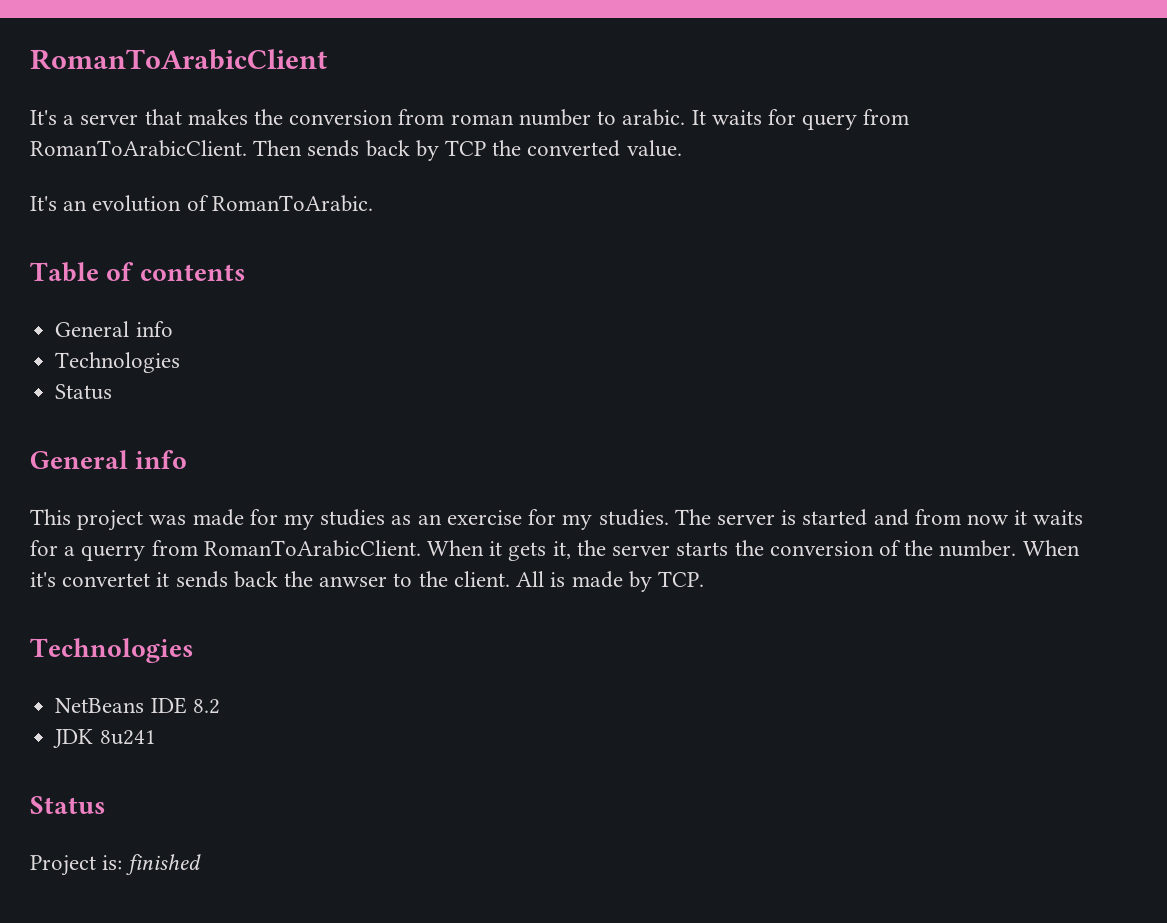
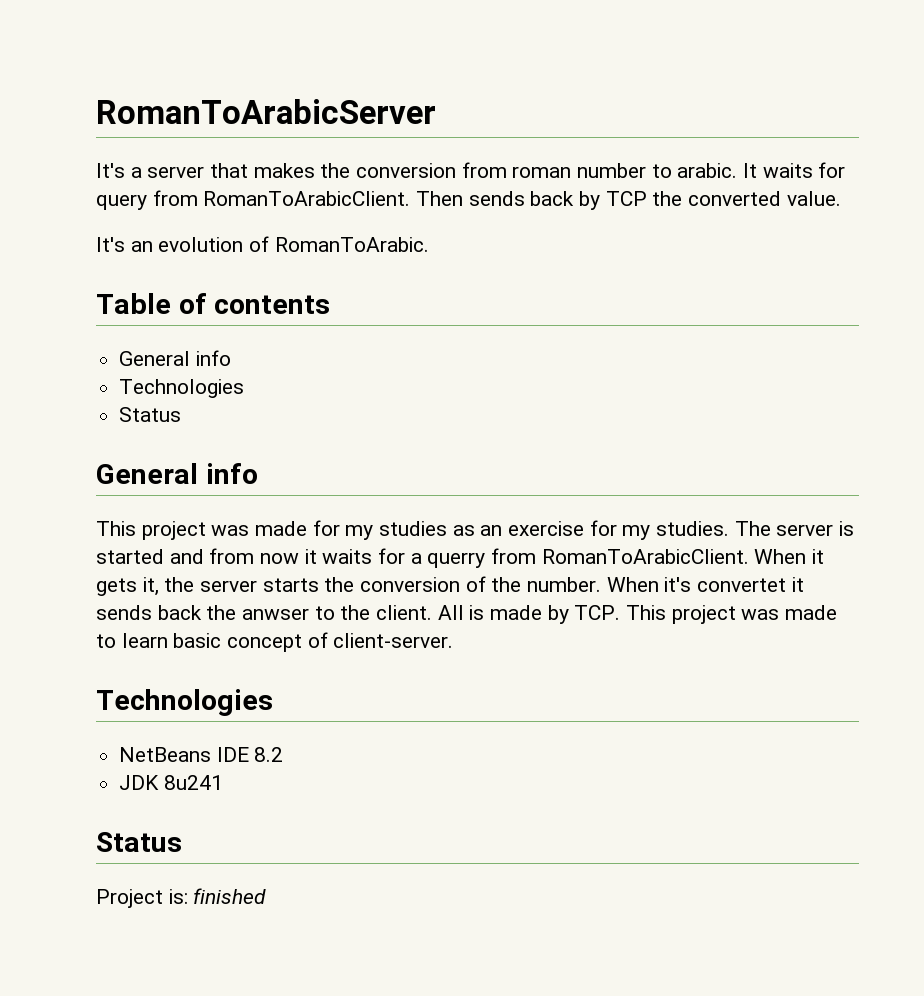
- RomanToArabicClient
+ RomanToArabicServer
- All is made by TCP.
+ All is made by TCP. This project was made to learn basic concept of client-server.

